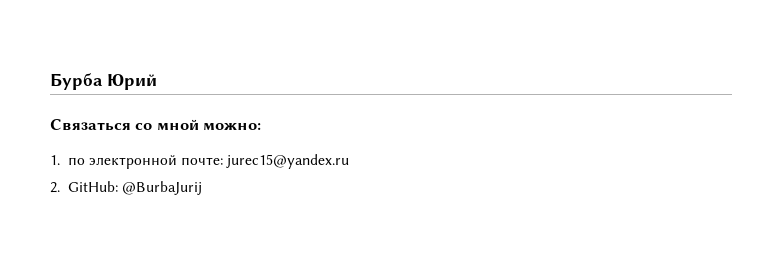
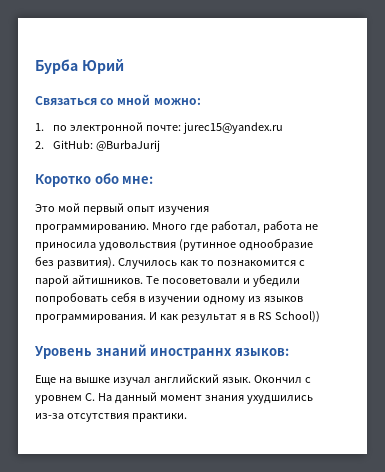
+ Коротко обо мне:
+ Это мой первый опыт изучения программированию. Много где работал, работа не приносила удовольствия (рутинное однообразие без развития). Случилось как то познакомится с парой айтишников. Те посоветовали и убедили попробовать себя в изучении одному из языков программирования. И как результат я в RS School))
+ Уровень знаний иностраннх языков:
+ Еще на вышке изучал английский язык. Окончил с уровнем С. На данный момент знания ухудшились из-за отсутствия практики.

